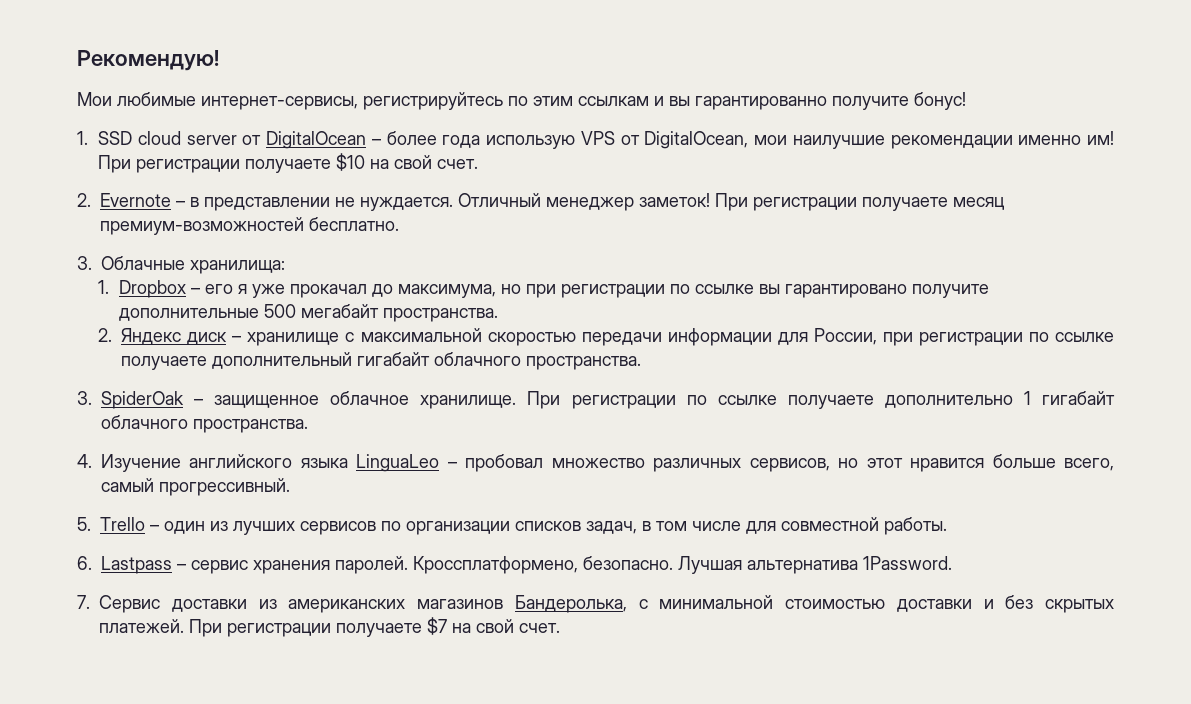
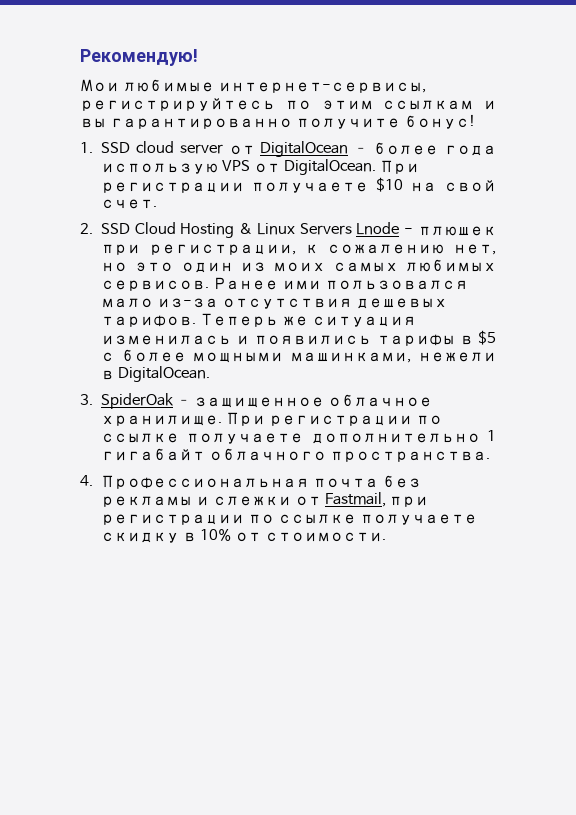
- 1. SSD cloud server от DigitalOcean – более года использую VPS от DigitalOcean, мои наилучшие рекомендации именно им!
+ 1. SSD cloud server от DigitalOcean – более года использую VPS от DigitalOcean.
- 2. Evernote – в представлении не нуждается. Отличный менеджер заметок! При регистрации получаете месяц премиум-возможностей бесплатно.
- 3. Облачные хранилища:
- 1. Dropbox – его я уже прокачал до максимума, но при регистрации по ссылке вы гарантировано получите дополнительные 500 мегабайт пространства.
- 2. Яндекс диск – хранилище с максимальной скоростью передачи информации для России, при регистрации по ссылке получаете дополнительный гигабайт облачного пространства.
+ 2. SSD Cloud Hosting & Linux Servers Lnode - плюшек при регистрации, к сожалению нет, но это один из моих самых любимых сервисов. Ранее ими пользовался мало из-за отсутствия дешевых тарифов. Теперь же ситуация изменилась и появились тарифы в $5 с более мощными машинками, нежели в DigitalOcean.
- 4. Изучение английского языка LinguaLeo – пробовал множество различных сервисов, но этот нравится больше всего, самый прогрессивный.
- 5. Trello – один из лучших сервисов по организации списков задач, в том числе для совместной работы.
- 6. Lastpass – сервис хранения паролей. Кроссплатформено, безопасно. Лучшая альтернатива 1Password.
- 7. Сервис доставки из американских магазинов Бандеролька, с минимальной стоимостью доставки и без скрытых платежей. При регистрации получаете $7 на свой счет.
+ 4. Профессиональная почта без рекламы и слежки от Fastmail, при регистрации по ссылке получаете скидку в 10% от стоимости.

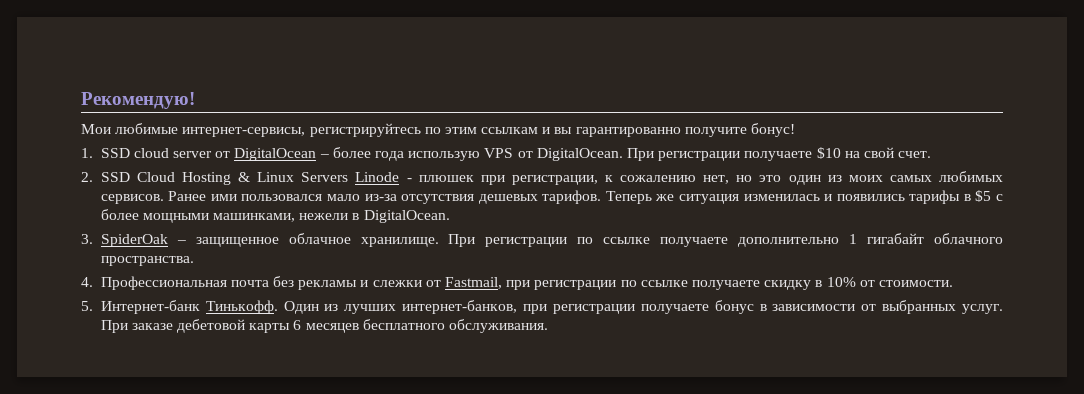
- 2. SSD Cloud Hosting & Linux Servers Lnode - плюшек при регистрации, к сожалению нет, но это один из моих самых любимых сервисов.
+ 2. SSD Cloud Hosting & Linux Servers Linode - плюшек при регистрации, к сожалению нет, но это один из моих самых любимых сервисов.
+ 5. Интернет-банк Тинькофф. Один из лучших интернет-банков, при регистрации получаете бонус в зависимости от выбранных услуг. При заказе дебетовой карты 6 месяцев бесплатного обслуживания.

